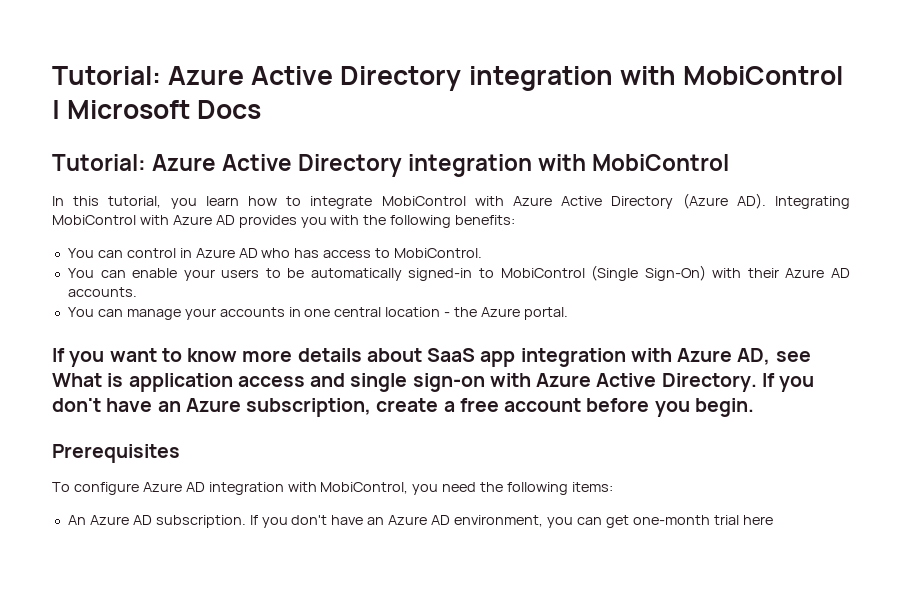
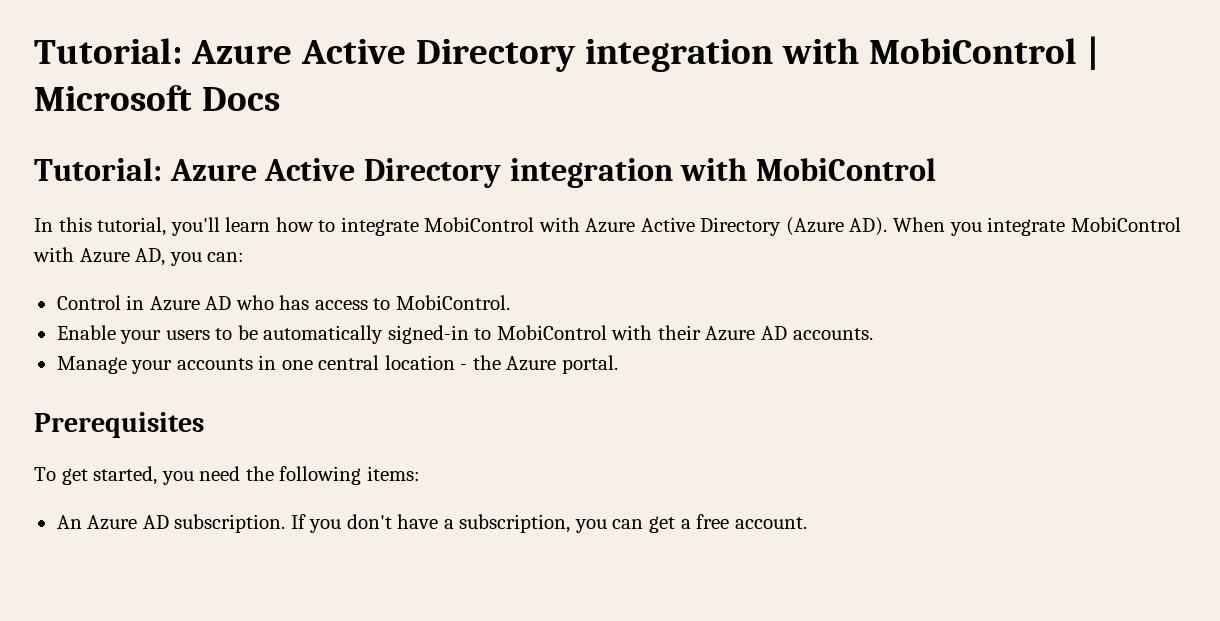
- In this tutorial, you learn how to integrate MobiControl with Azure Active Directory (Azure AD). Integrating MobiControl with Azure AD provides you with the following benefits:
- You can control in Azure AD who has access to MobiControl.
+ In this tutorial, you'll learn how to integrate MobiControl with Azure Active Directory (Azure AD). When you integrate MobiControl with Azure AD, you can:
+ Control in Azure AD who has access to MobiControl.
- You can enable your users to be automatically signed-in to MobiControl (Single Sign-On) with their Azure AD accounts.
+ Enable your users to be automatically signed-in to MobiControl with their Azure AD accounts.
- You can manage your accounts in one central location - the Azure portal.
+ Manage your accounts in one central location - the Azure portal.
- If you want to know more details about SaaS app integration with Azure AD, see What is application access and single sign-on with Azure Active Directory. If you don't have an Azure subscription, create a free account before you begin.
  Prerequisites
- To configure Azure AD integration with MobiControl, you need the following items:
+ To get started, you need the following items:
- If you don't have an Azure AD environment, you can get one-month trial here
+ If you don't have a subscription, you can get a free account.

